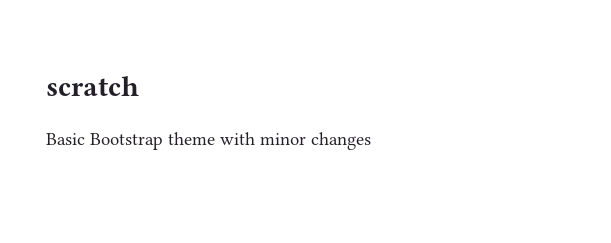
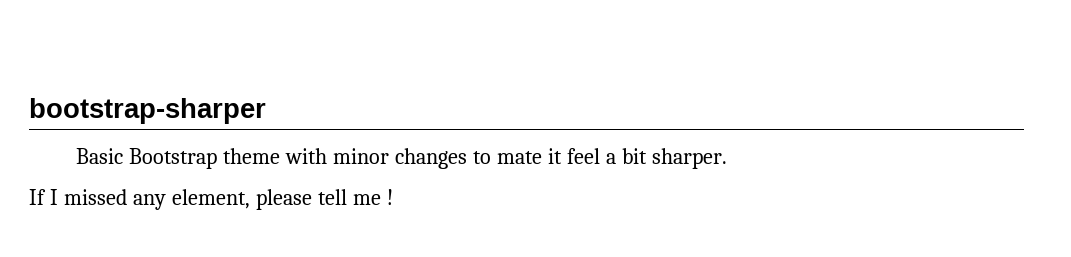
- scratch
+ bootstrap-sharper
- Basic Bootstrap theme with minor changes
+ Basic Bootstrap theme with minor changes to mate it feel a bit sharper.
+ If I missed any element, please tell me !

